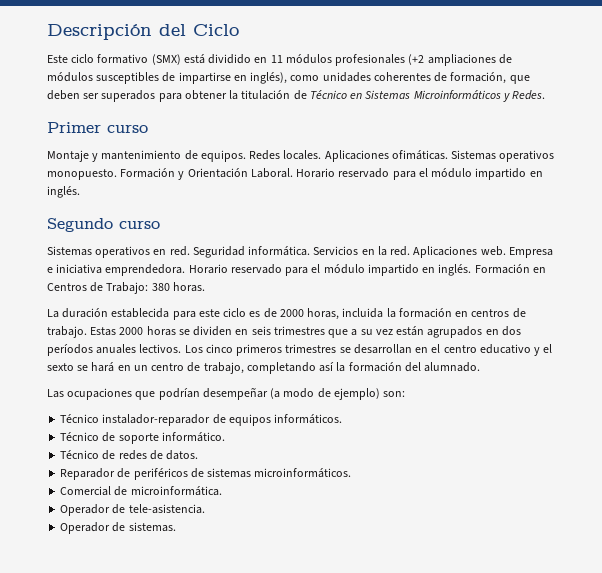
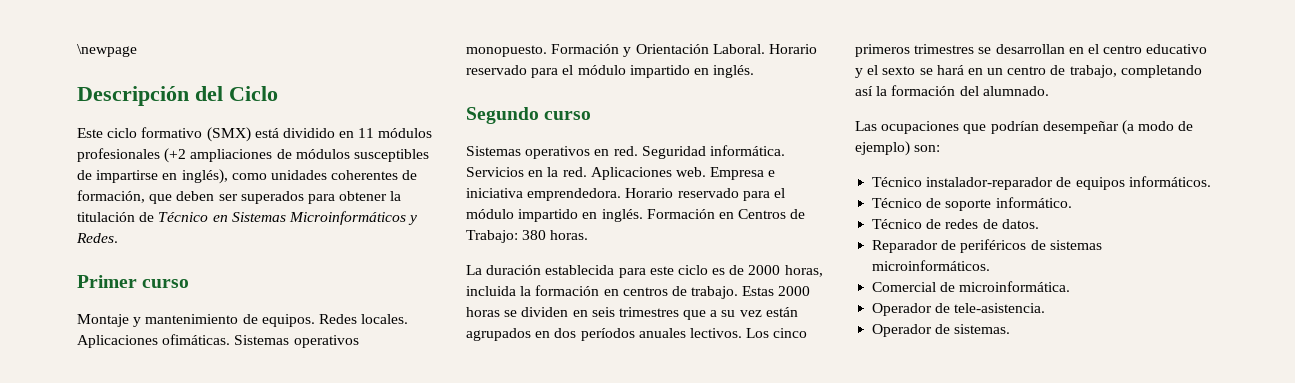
+ \newpage

